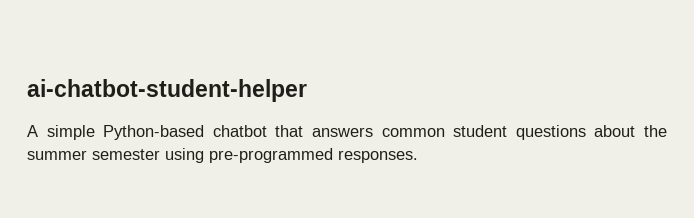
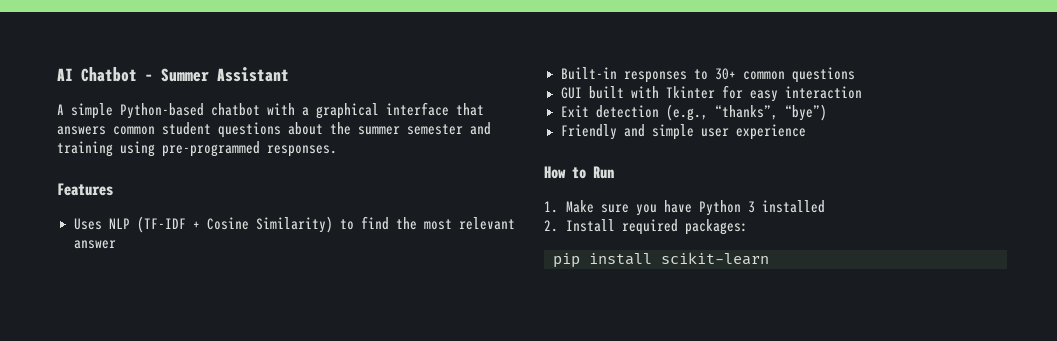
- ai-chatbot-student-helper
+ AI Chatbot – Summer Assistant
- A simple Python-based chatbot that answers common student questions about the summer semester using pre-programmed responses.
+ A simple Python-based chatbot with a graphical interface that answers common student questions about the summer semester and training using pre-programmed responses.
+ Features
+ Uses NLP (TF-IDF + Cosine Similarity) to find the most relevant answer
+ Built-in responses to 30+ common questions
+ GUI built with Tkinter for easy interaction
+ Exit detection (e.g., “thanks”, “bye”)
+ Friendly and simple user experience
+ How to Run
+ 1. Make sure you have Python 3 installed
+ 2. Install required packages:
+ pip install scikit-learn

